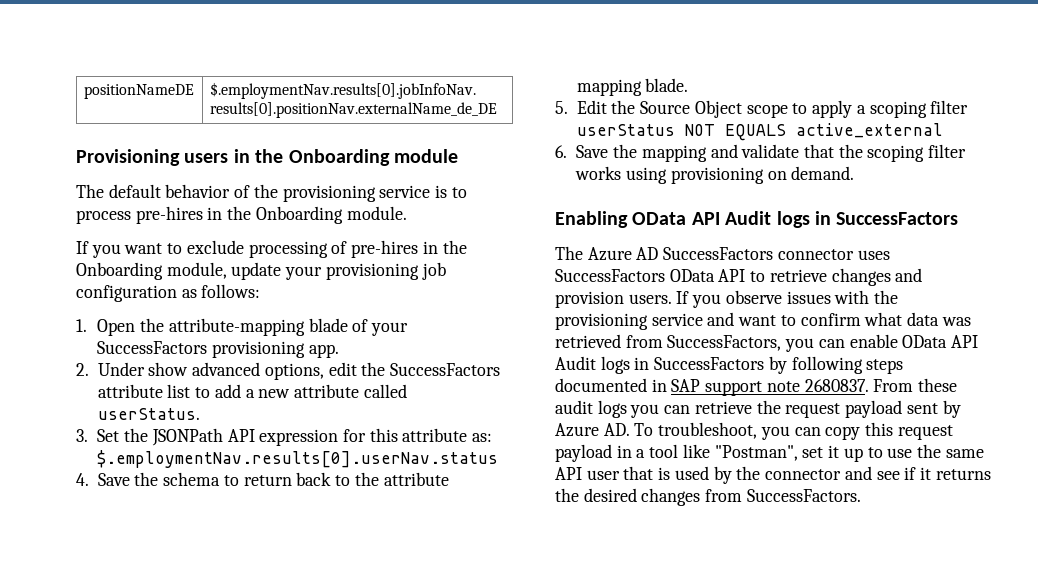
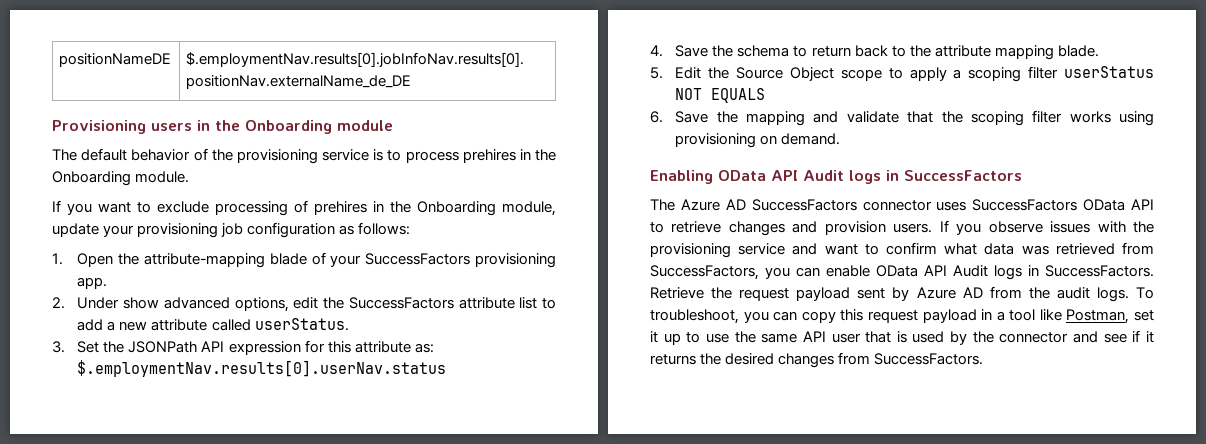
- The default behavior of the provisioning service is to process pre-hires in the Onboarding module.
+ The default behavior of the provisioning service is to process prehires in the Onboarding module.
- If you want to exclude processing of pre-hires in the Onboarding module, update your provisioning job configuration as follows:
+ If you want to exclude processing of prehires in the Onboarding module, update your provisioning job configuration as follows:
- 5. Edit the Source Object scope to apply a scoping filter userStatus NOT EQUALS active_external
+ 5. Edit the Source Object scope to apply a scoping filter userStatus NOT EQUALS
- If you observe issues with the provisioning service and want to confirm what data was retrieved from SuccessFactors, you can enable OData API Audit logs in SuccessFactors by following steps documented in SAP support note 2680837. From these audit logs you can retrieve the request payload sent by Azure AD. To troubleshoot, you can copy this request payload in a tool like "Postman", set it up to use the same API user that is used by the connector and see if it returns the desired changes from SuccessFactors.
+ If you observe issues with the provisioning service and want to confirm what data was retrieved from SuccessFactors, you can enable OData API Audit logs in SuccessFactors. Retrieve the request payload sent by Azure AD from the audit logs. To troubleshoot, you can copy this request payload in a tool like Postman, set it up to use the same API user that is used by the connector and see if it returns the desired changes from SuccessFactors.

